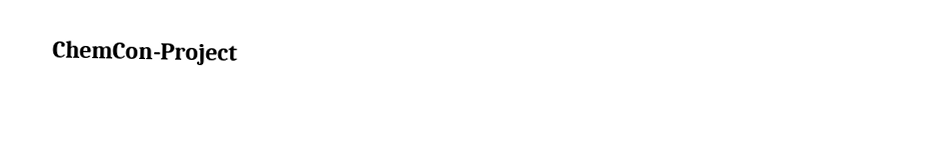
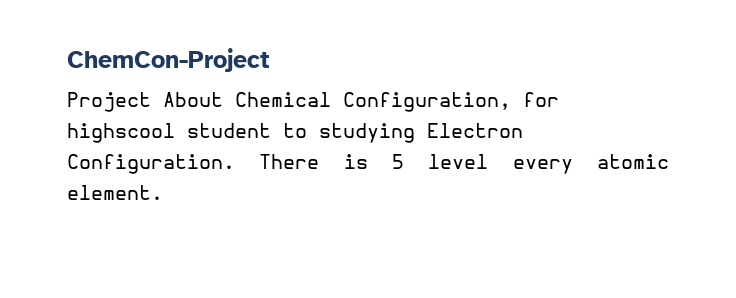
+ Project About Chemical Configuration, for highscool student to studying Electron Configuration. There is 5 level every atomic element.

